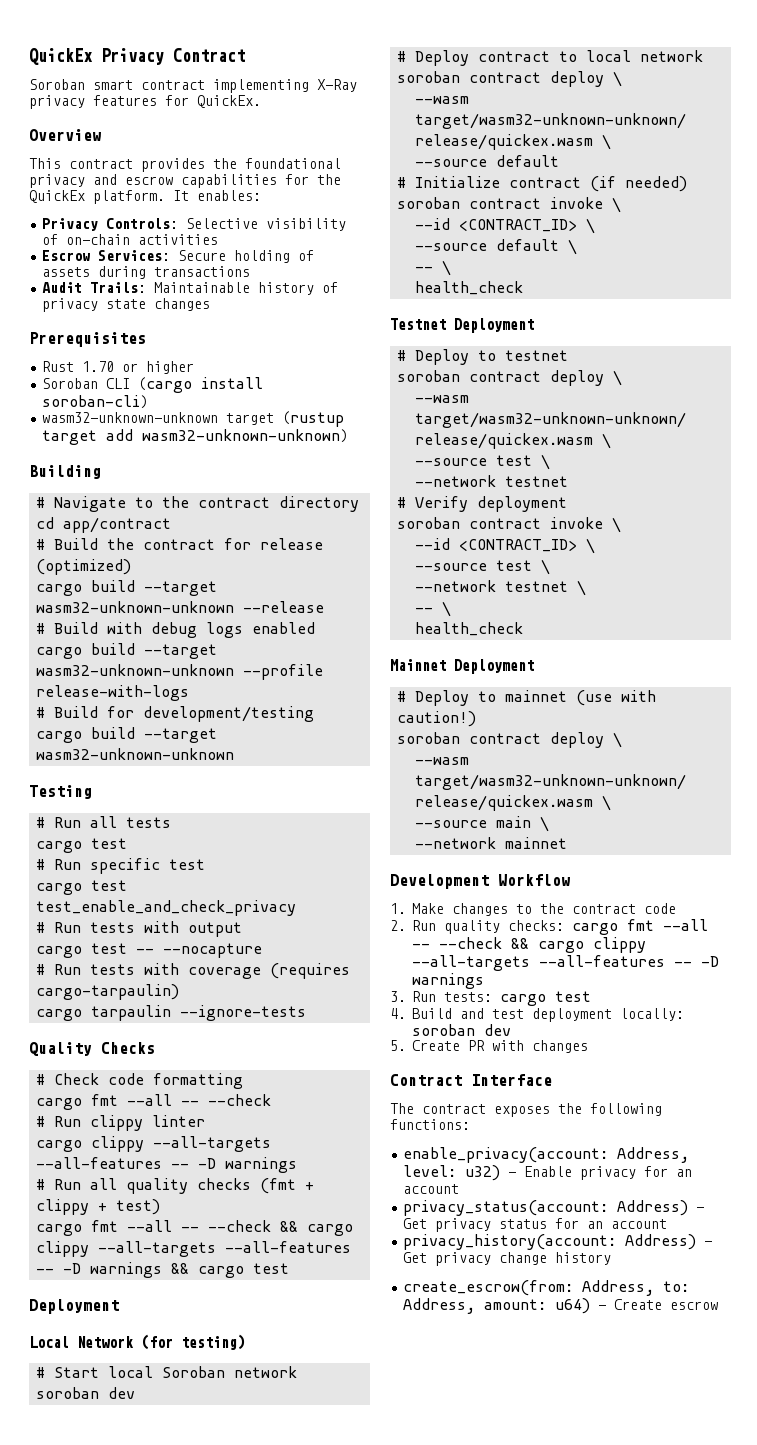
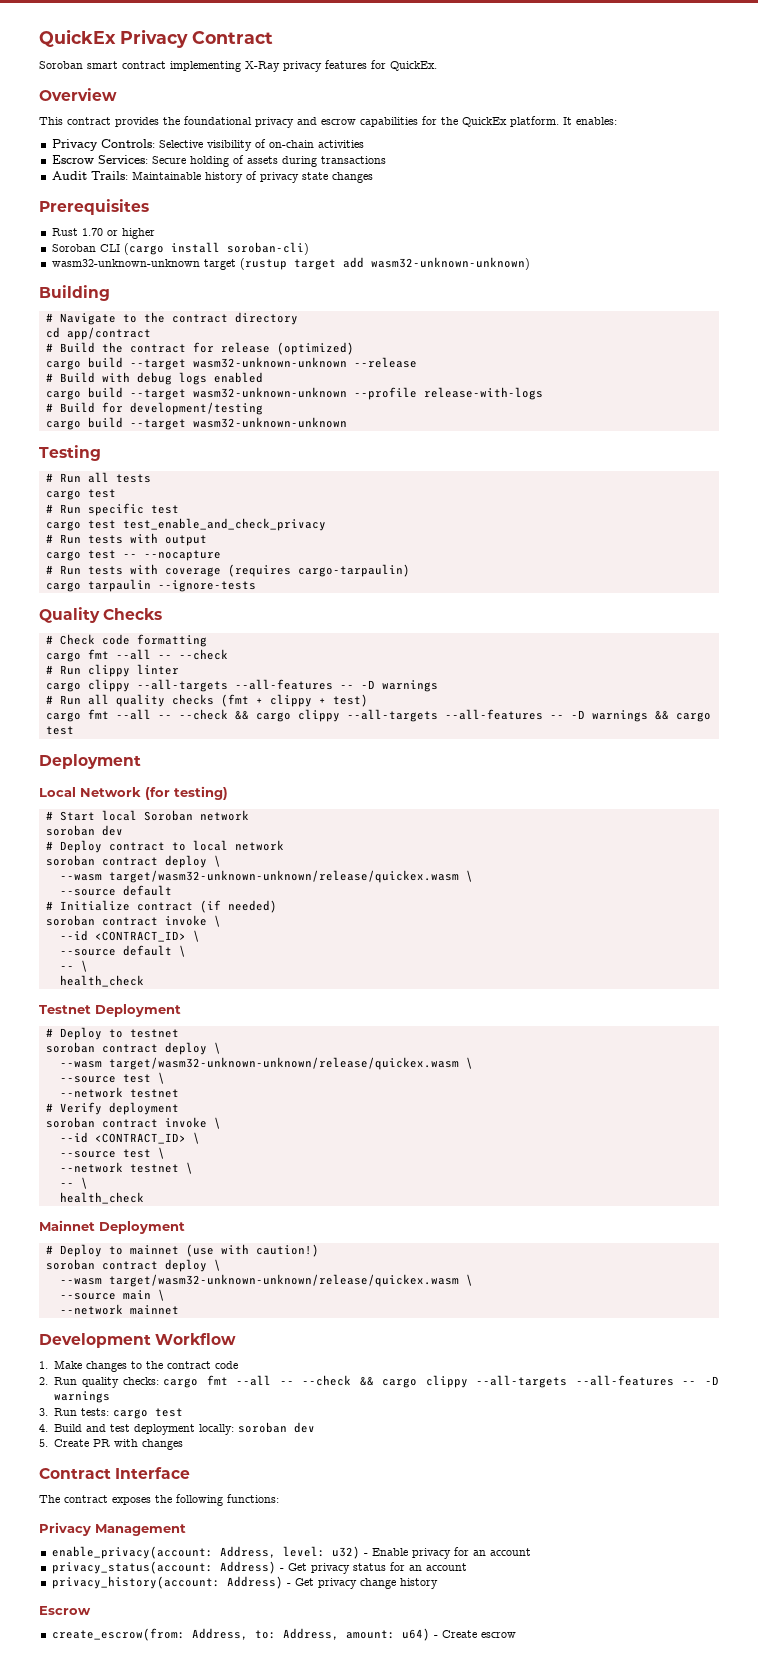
+ Privacy Management
  privacy_history(account: Address) - Get privacy change history
+ Escrow

